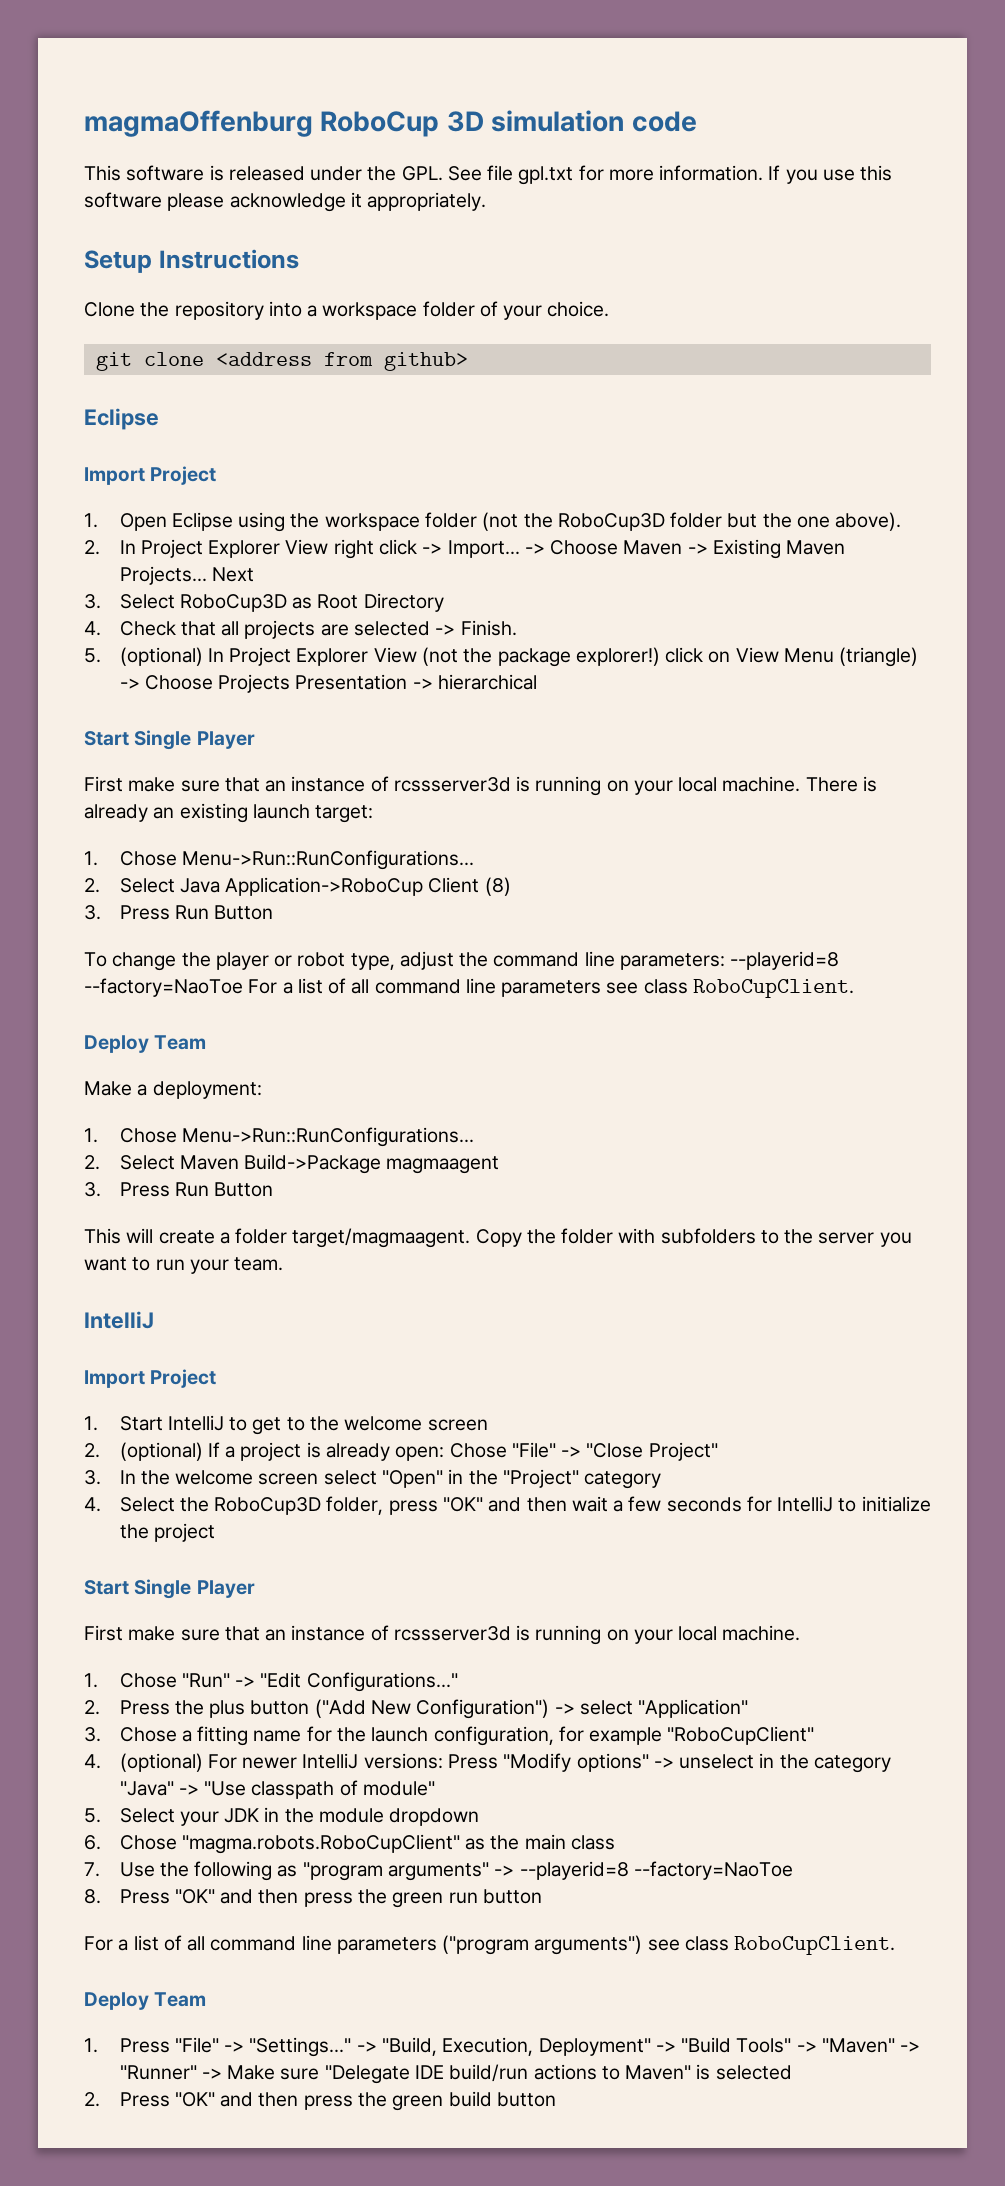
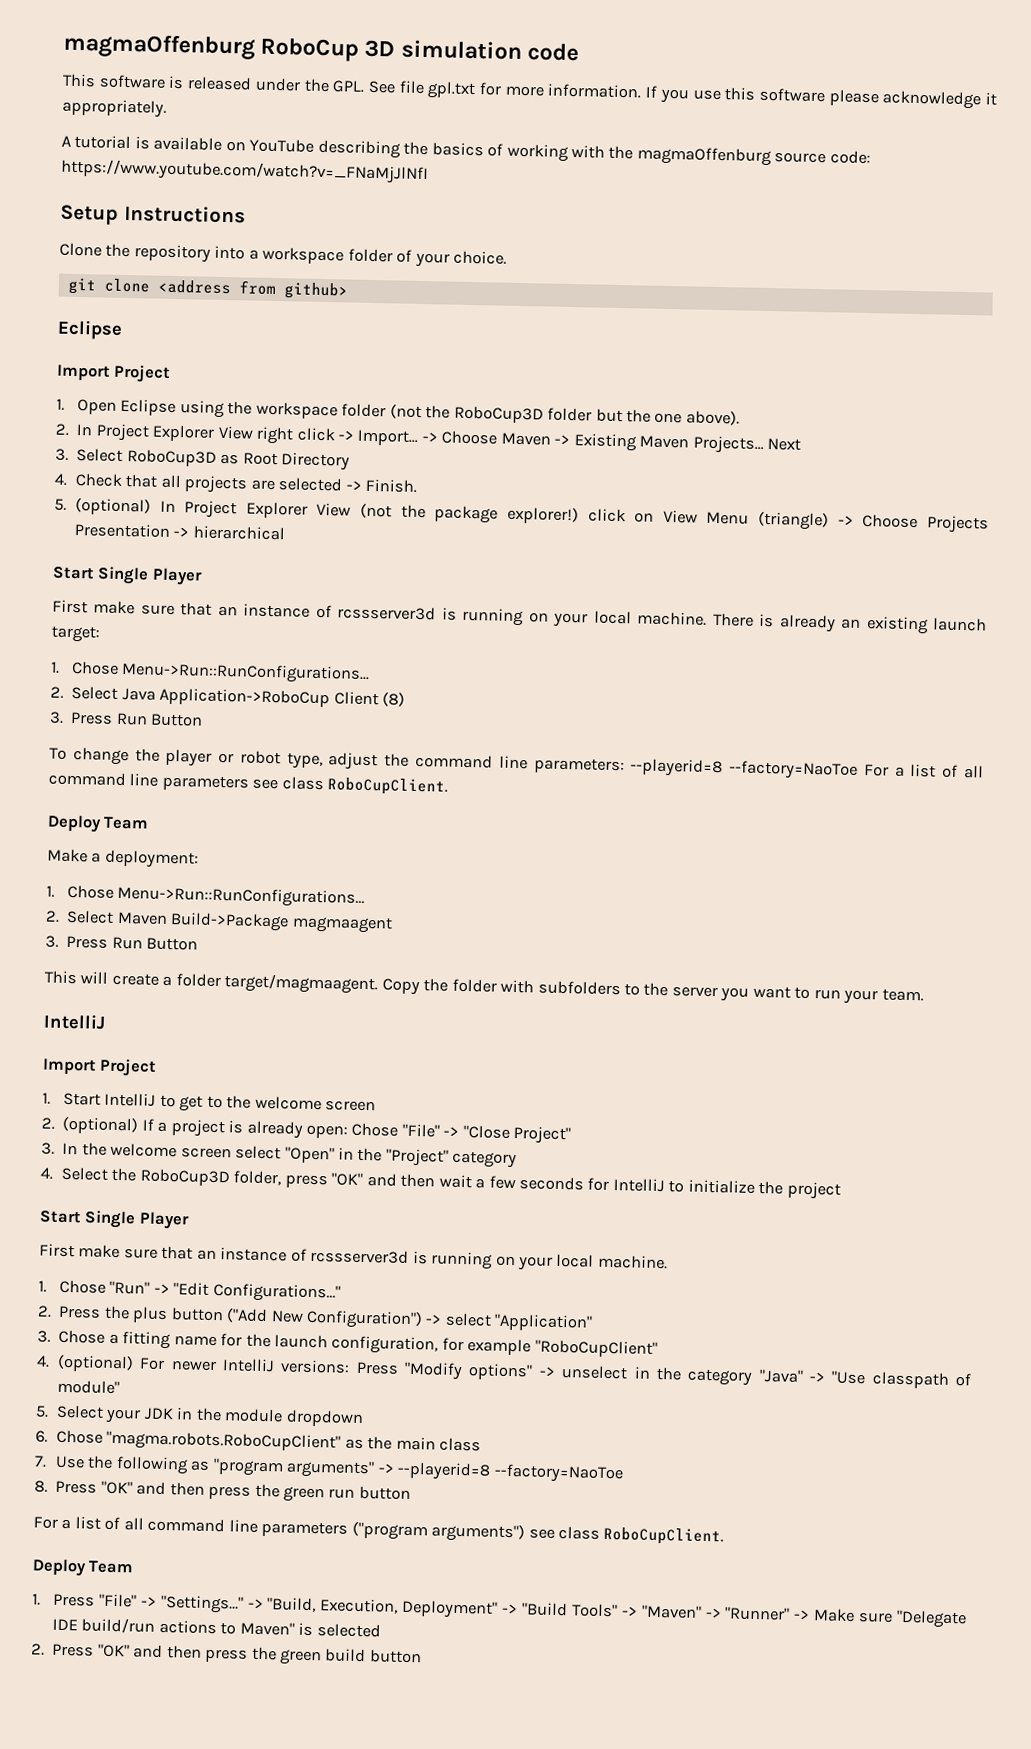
+ A tutorial is available on YouTube describing the basics of working with the magmaOffenburg source code: https://www.youtube.com/watch?v=_FNaMjJlNfI

